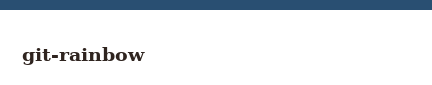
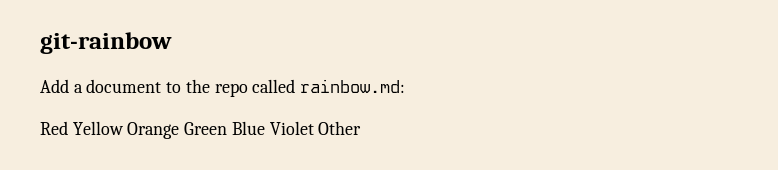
+ Add a document to the repo called rainbow.md:
+ Red Yellow Orange Green Blue Violet Other

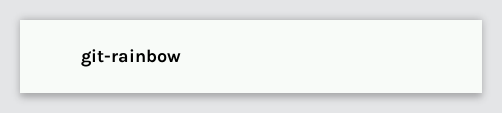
- Add a document to the repo called rainbow.md:
- Red Yellow Orange Green Blue Violet Other

